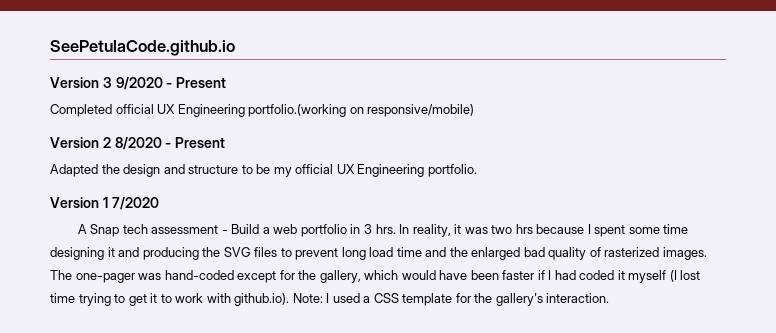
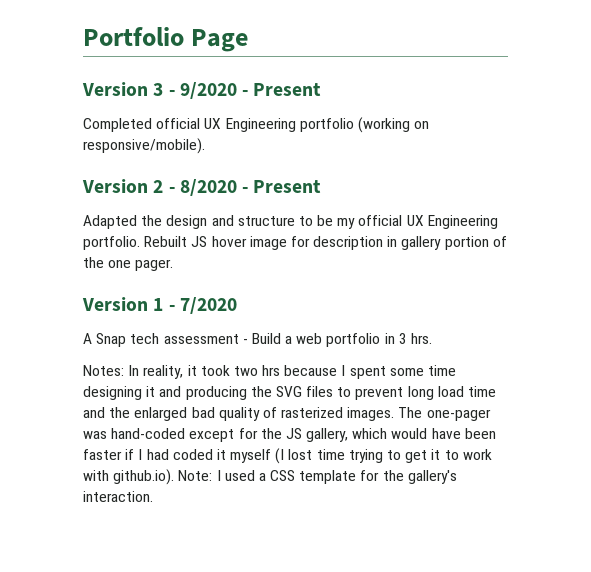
- SeePetulaCode.github.io
+ Portfolio Page
- Version 3 9/2020 - Present
+ Version 3 - 9/2020 - Present
- Completed official UX Engineering portfolio.(working on responsive/mobile)
+ Completed official UX Engineering portfolio (working on responsive/mobile).
- Version 2 8/2020 - Present
+ Version 2 - 8/2020 - Present
+ Rebuilt JS hover image for description in gallery portion of the one pager.
- Version 1 7/2020
+ Version 1 - 7/2020
- A Snap tech assessment - Build a web portfolio in 3 hrs. In reality, it was two hrs because I spent some time designing it and producing the SVG files to prevent long load time and the enlarged bad quality of rasterized images.
+ A Snap tech assessment - Build a web portfolio in 3 hrs.
+ Notes: In reality, it took two hrs because I spent some time designing it and producing the SVG files to prevent long load time and the enlarged bad quality of rasterized images.
- The one-pager was hand-coded except for the gallery, which would have been faster if I had coded it myself (I lost time trying to get it to work with github.io). Note: I used a CSS template for the gallery's interaction.
+ The one-pager was hand-coded except for the JS gallery, which would have been faster if I had coded it myself (I lost time trying to get it to work with github.io). Note: I used a CSS template for the gallery's interaction.

